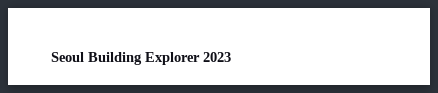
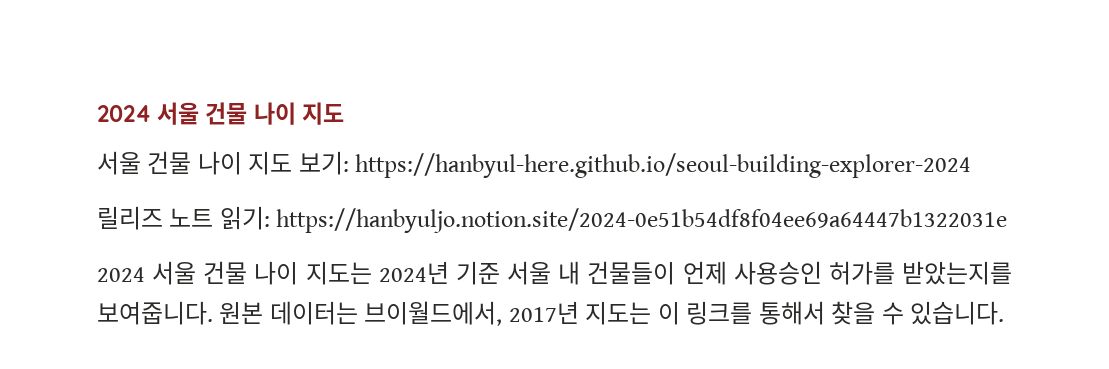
- Seoul Building Explorer 2023
+ 2024 서울 건물 나이 지도
+ 서울 건물 나이 지도 보기: https://hanbyul-here.github.io/seoul-building-explorer-2024
+ 릴리즈 노트 읽기: https://hanbyuljo.notion.site/2024-0e51b54df8f04ee69a64447b1322031e
+ 2024 서울 건물 나이 지도는 2024년 기준 서울 내 건물들이 언제 사용승인 허가를 받았는지를 보여줍니다. 원본 데이터는 브이월드에서, 2017년 지도는 이 링크를 통해서 찾을 수 있습니다.

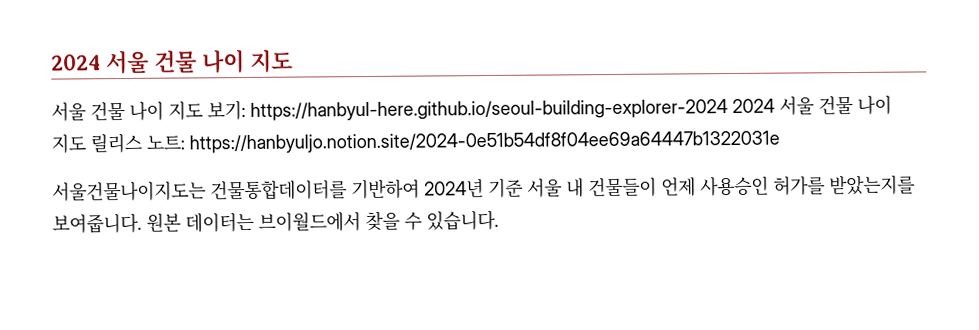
- 서울 건물 나이 지도 보기: https://hanbyul-here.github.io/seoul-building-explorer-2024
- 릴리즈 노트 읽기: https://hanbyuljo.notion.site/2024-0e51b54df8f04ee69a64447b1322031e
- 2024 서울 건물 나이 지도는 2024년 기준 서울 내 건물들이 언제 사용승인 허가를 받았는지를 보여줍니다.
+ 서울 건물 나이 지도 보기: https://hanbyul-here.github.io/seoul-building-explorer-2024 2024 서울 건물 나이 지도 릴리스 노트: https://hanbyuljo.notion.site/2024-0e51b54df8f04ee69a64447b1322031e
+ 서울건물나이지도는 건물통합데이터를 기반하여 2024년 기준 서울 내 건물들이 언제 사용승인 허가를 받았는지를 보여줍니다.
- 원본 데이터는 브이월드에서, 2017년 지도는 이 링크를 통해서 찾을 수 있습니다.
+ 원본 데이터는 브이월드에서 찾을 수 있습니다.

